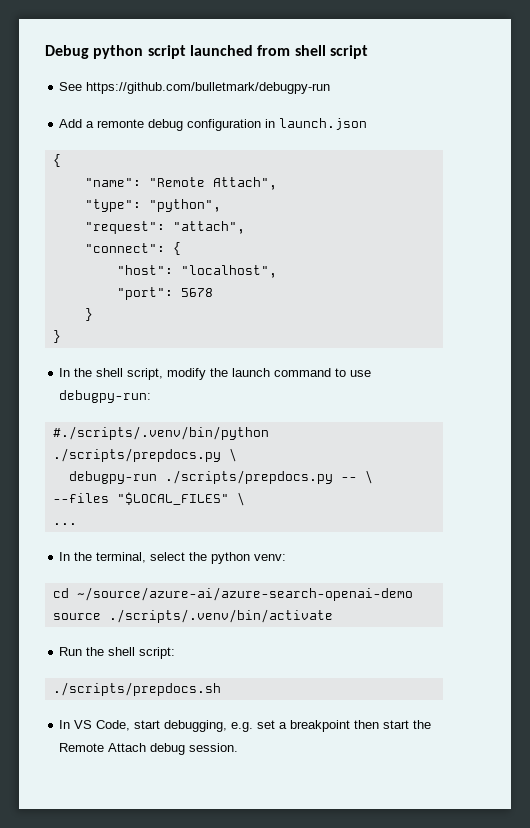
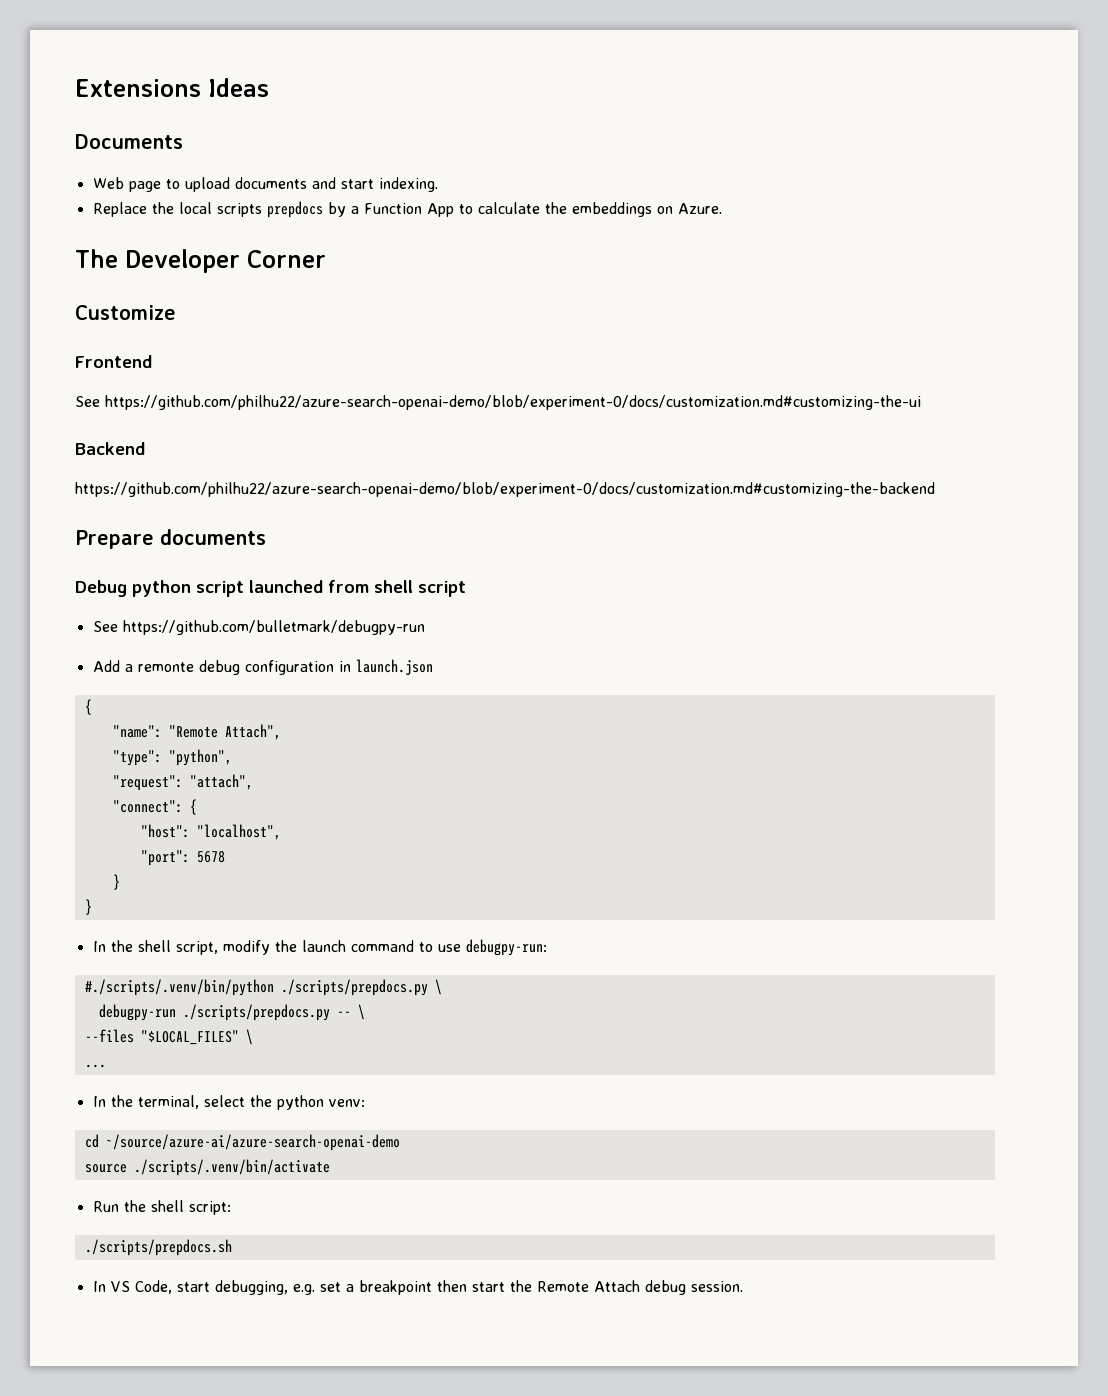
+ Extensions Ideas
+ Documents
+ Web page to upload documents and start indexing.
+ Replace the local scripts prepdocs by a Function App to calculate the embeddings on Azure.
+ The Developer Corner
+ Customize
+ Frontend
+ See https://github.com/philhu22/azure-search-openai-demo/blob/experiment-0/docs/customization.md#customizing-the-ui
+ Backend
+ https://github.com/philhu22/azure-search-openai-demo/blob/experiment-0/docs/customization.md#customizing-the-backend
+ Prepare documents

